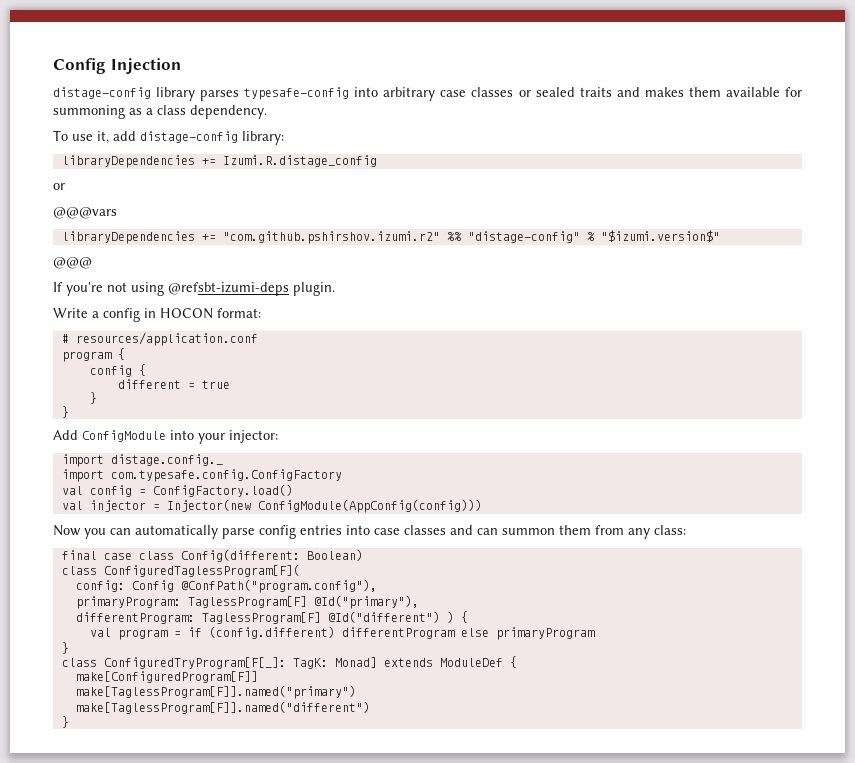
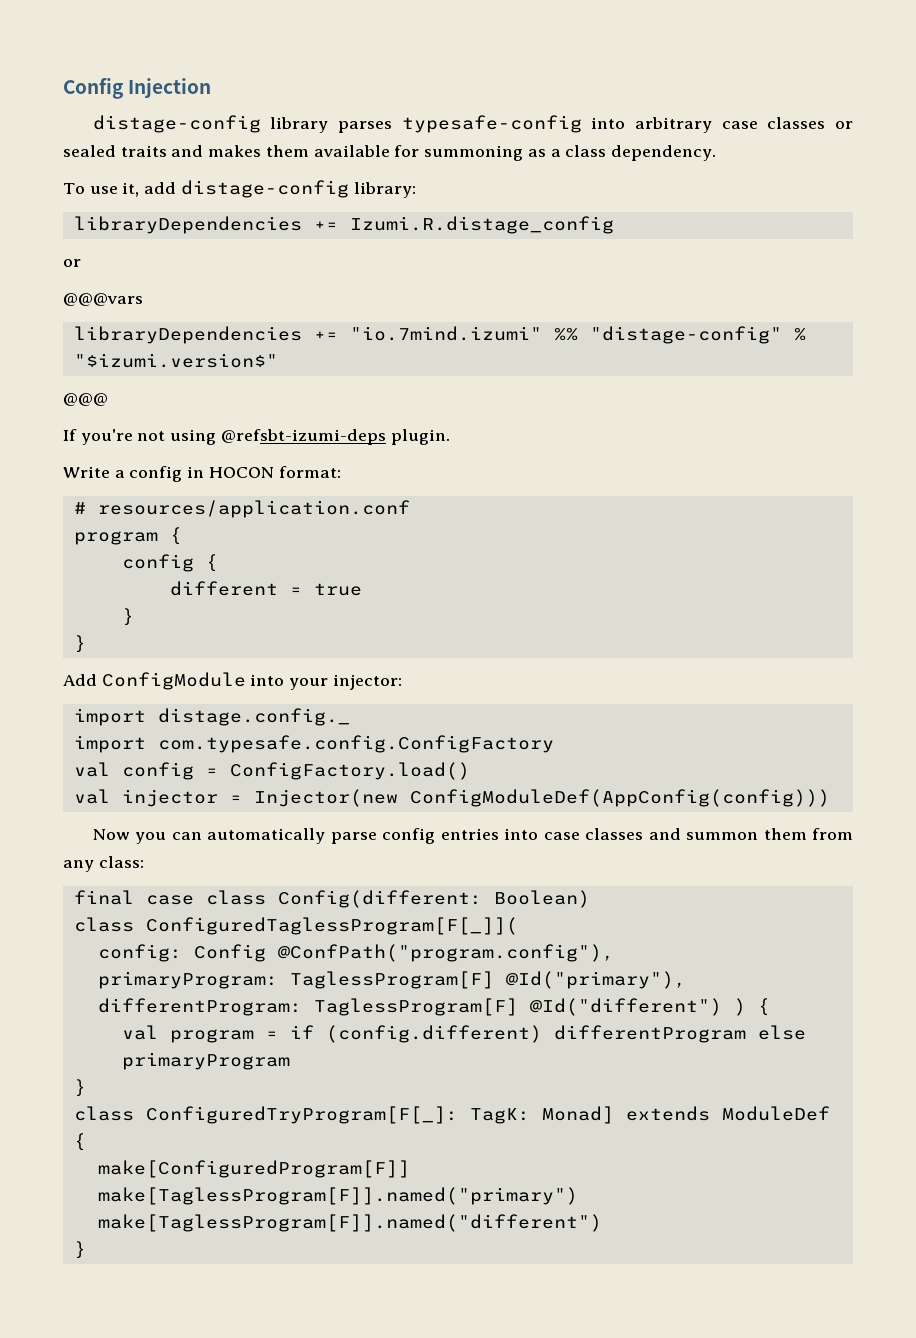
- libraryDependencies += "com.github.pshirshov.izumi.r2" %% "distage-config" % "$izumi.version$"
+ libraryDependencies += "io.7mind.izumi" %% "distage-config" % "$izumi.version$"
- val injector = Injector(new ConfigModule(AppConfig(config)))
+ val injector = Injector(new ConfigModuleDef(AppConfig(config)))
- Now you can automatically parse config entries into case classes and can summon them from any class:
+ Now you can automatically parse config entries into case classes and summon them from any class:
- class ConfiguredTaglessProgram[F](
+ class ConfiguredTaglessProgram[F[_]](

